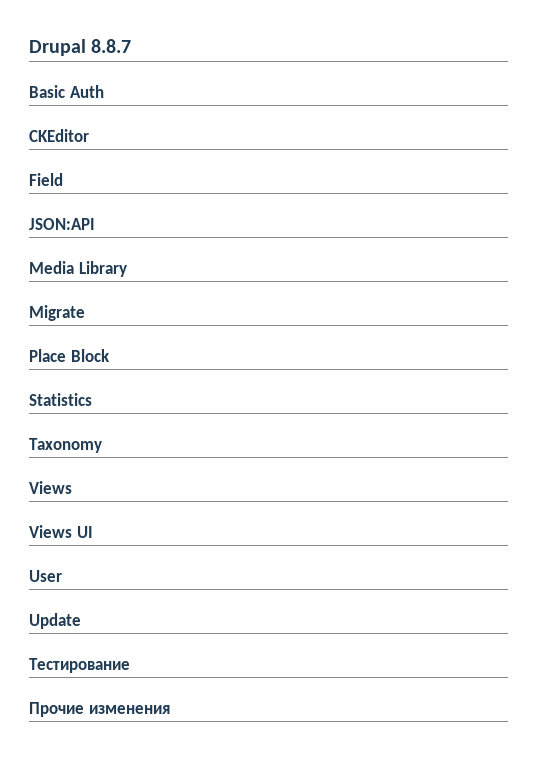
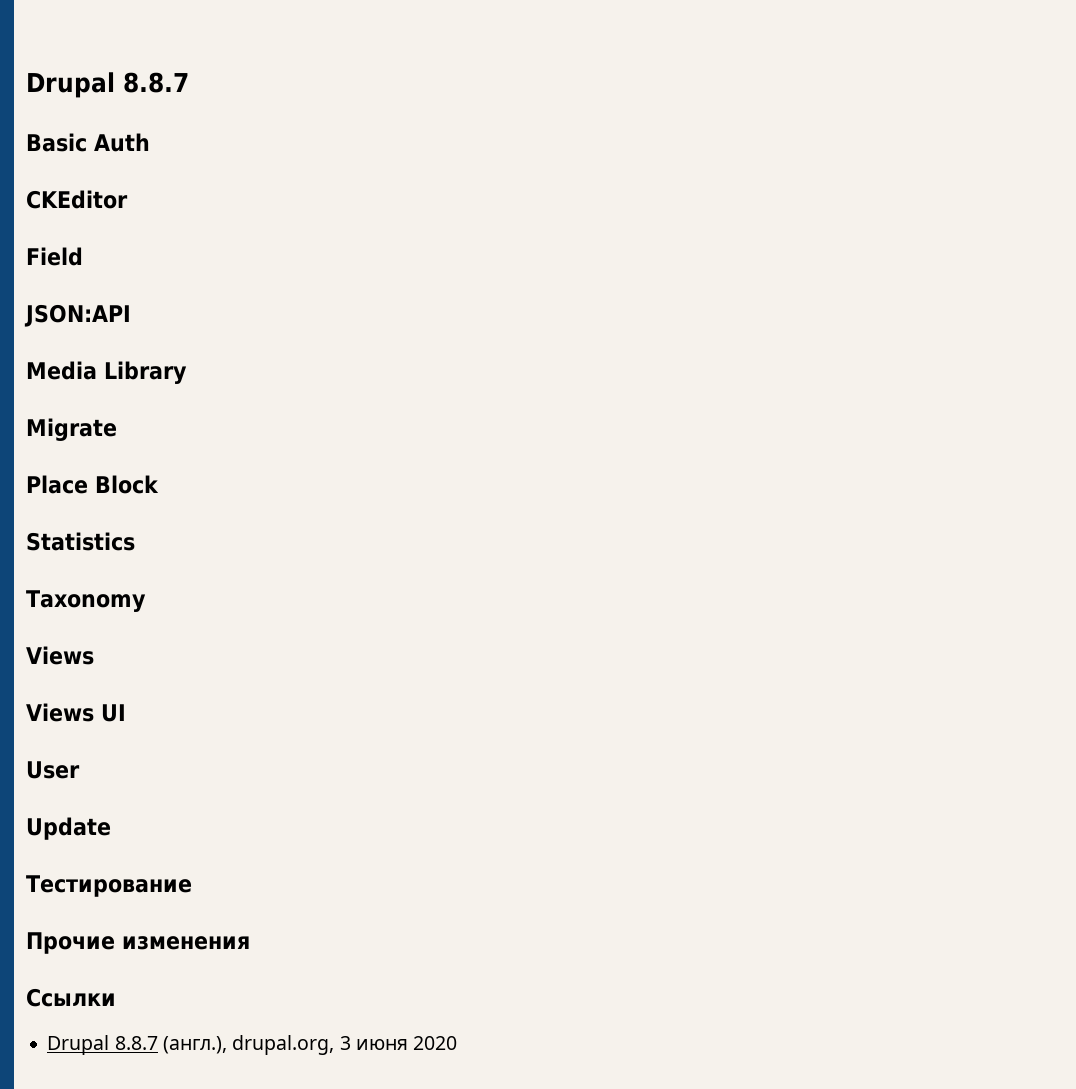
+ Ссылки
+ Drupal 8.8.7 (англ.), drupal.org, 3 июня 2020

